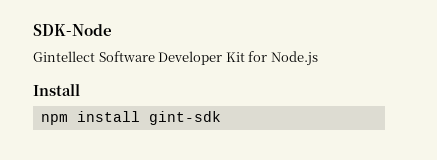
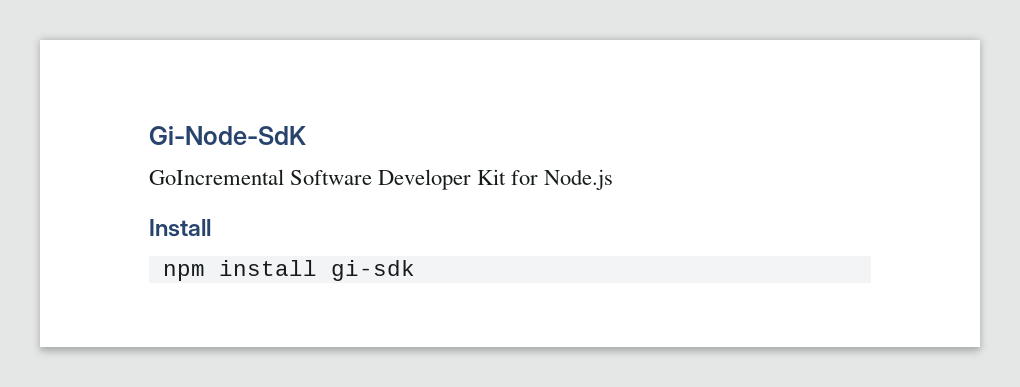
- SDK-Node
- Gintellect Software Developer Kit for Node.js
+ Gi-Node-SdK
+ GoIncremental Software Developer Kit for Node.js
- npm install gint-sdk
+ npm install gi-sdk

